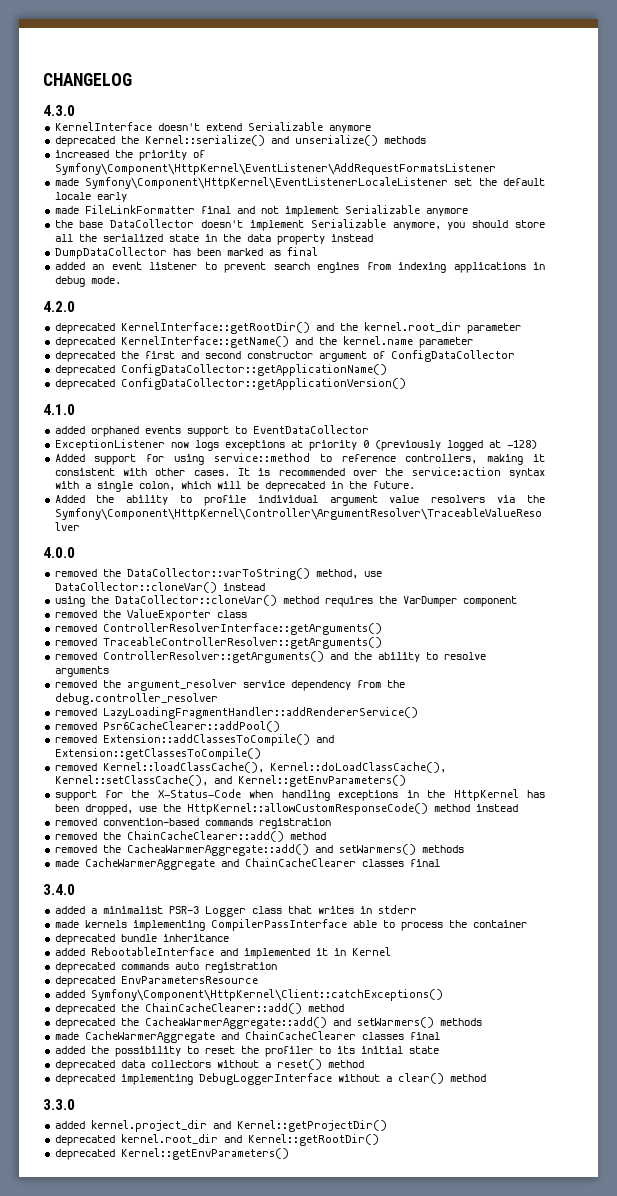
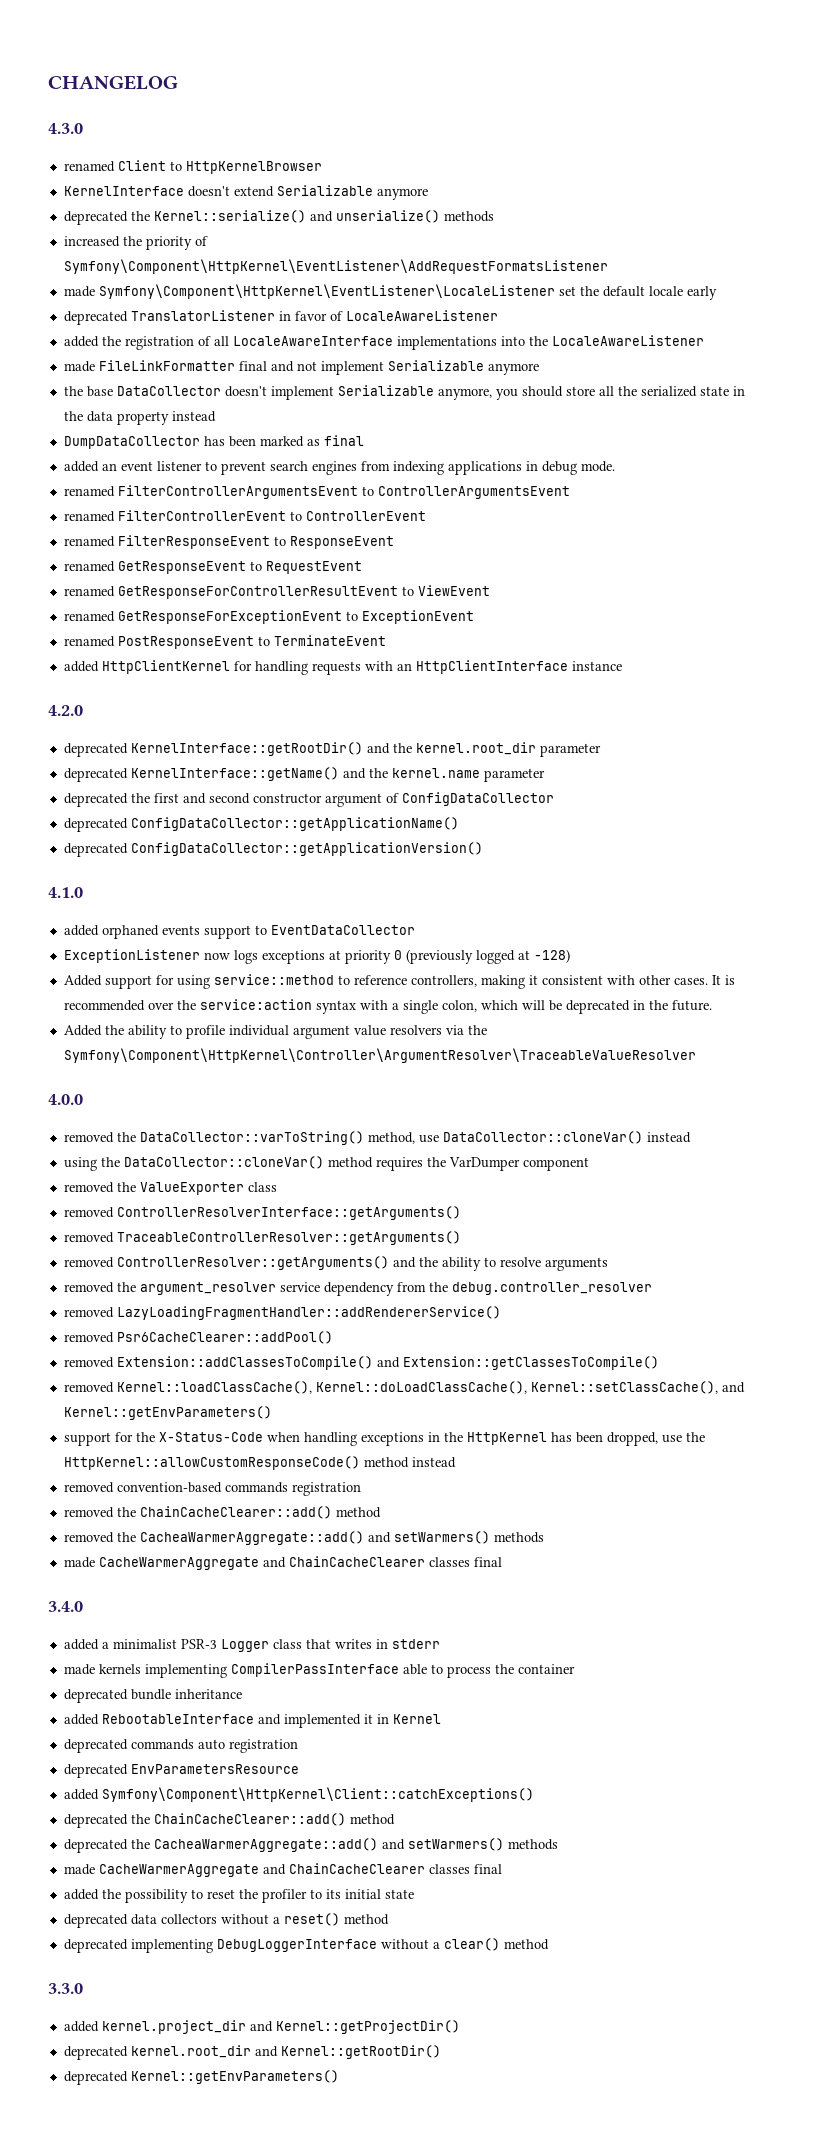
+ renamed Client to HttpKernelBrowser
- made Symfony\Component\HttpKernel\EventListenerLocaleListener set the default locale early
+ made Symfony\Component\HttpKernel\EventListener\LocaleListener set the default locale early
+ deprecated TranslatorListener in favor of LocaleAwareListener
+ added the registration of all LocaleAwareInterface implementations into the LocaleAwareListener
+ renamed FilterControllerArgumentsEvent to ControllerArgumentsEvent
+ renamed FilterControllerEvent to ControllerEvent
+ renamed FilterResponseEvent to ResponseEvent
+ renamed GetResponseEvent to RequestEvent
+ renamed GetResponseForControllerResultEvent to ViewEvent
+ renamed GetResponseForExceptionEvent to ExceptionEvent
+ renamed PostResponseEvent to TerminateEvent
+ added HttpClientKernel for handling requests with an HttpClientInterface instance

